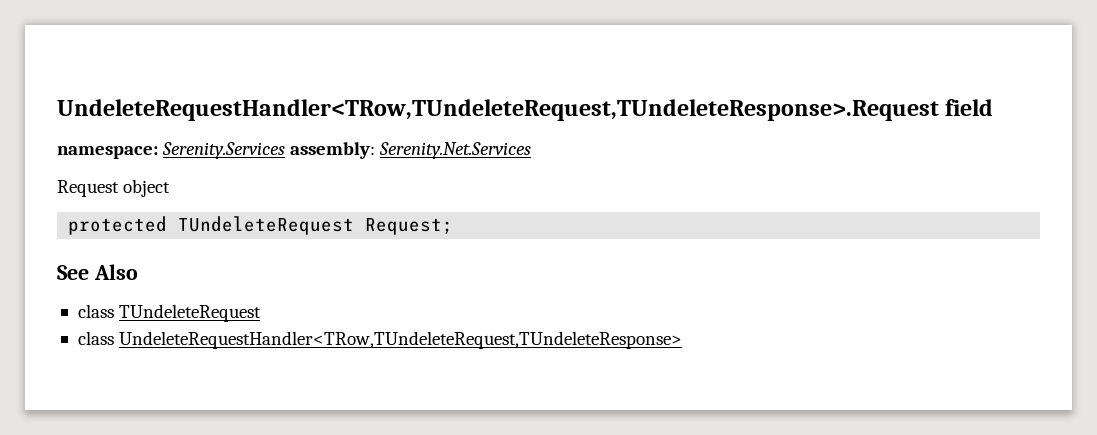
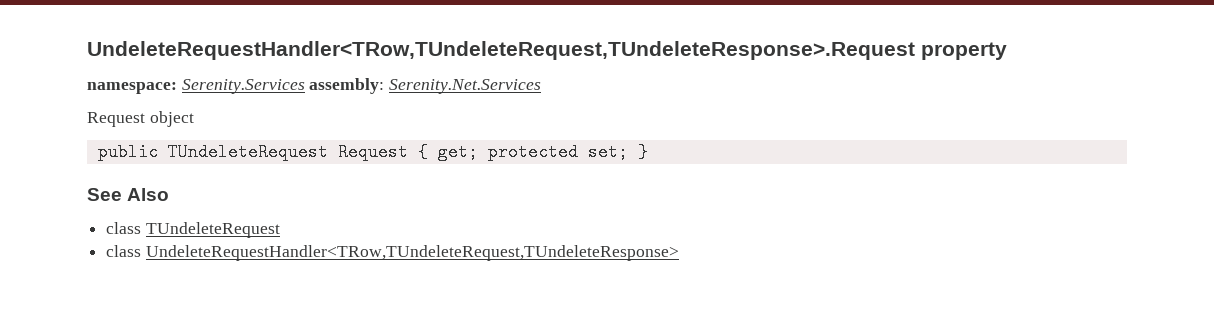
- UndeleteRequestHandler<TRow,TUndeleteRequest,TUndeleteResponse>.Request field
+ UndeleteRequestHandler<TRow,TUndeleteRequest,TUndeleteResponse>.Request property
- protected TUndeleteRequest Request;
+ public TUndeleteRequest Request { get; protected set; }

